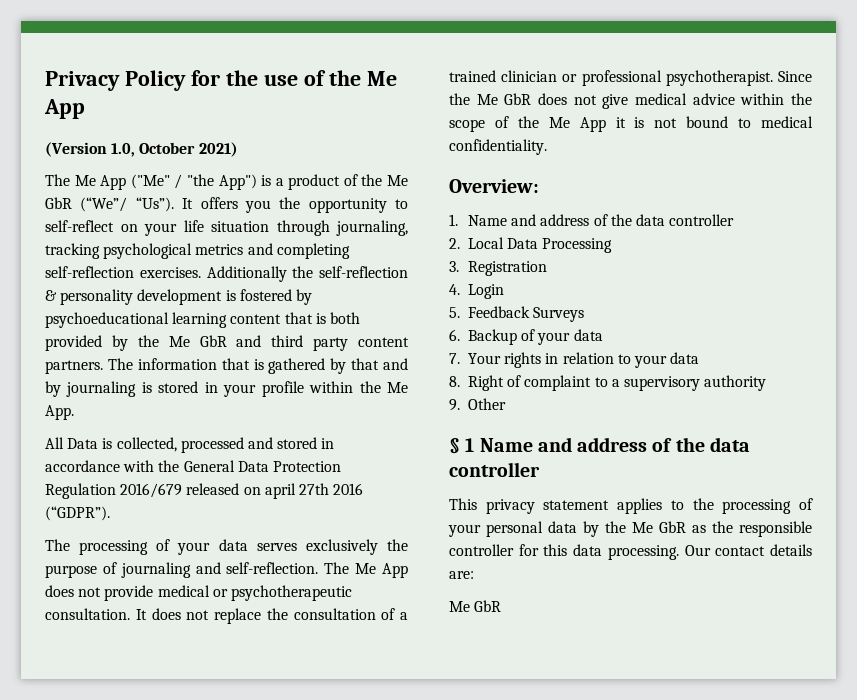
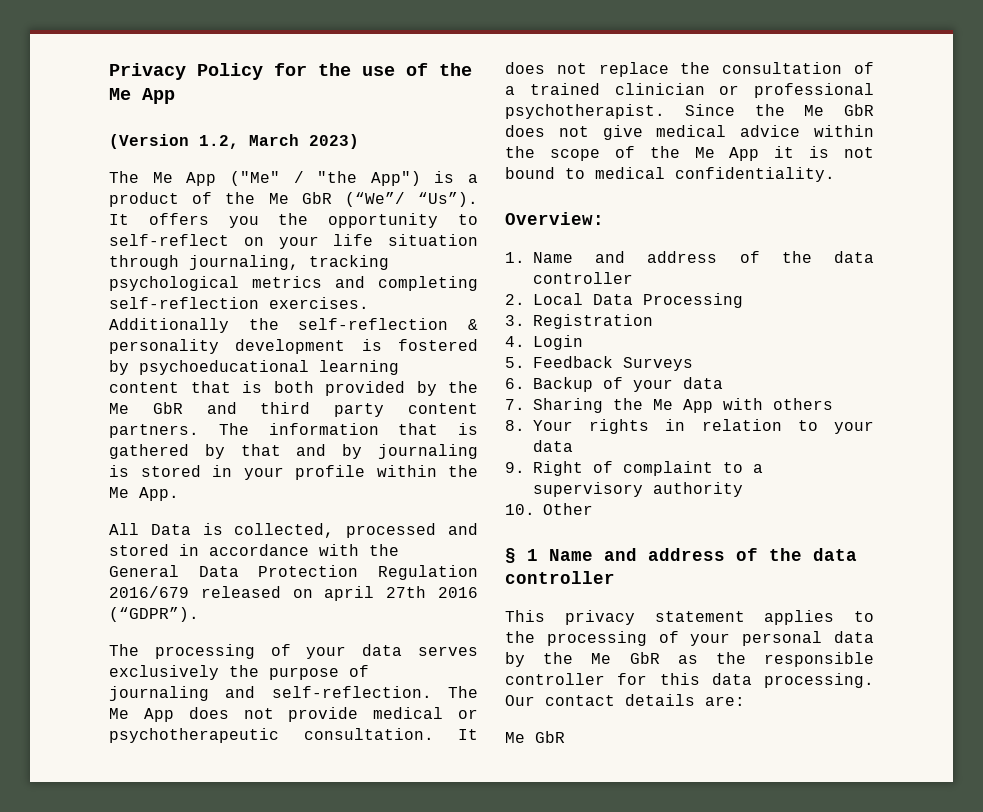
- (Version 1.0, October 2021)
+ (Version 1.2, March 2023)
- 7. Your rights in relation to your data
+ 7. Sharing the Me App with others
+ 8. Your rights in relation to your data
- 8. Right of complaint to a supervisory authority
+ 9. Right of complaint to a supervisory authority
- 9. Other
+ 10. Other

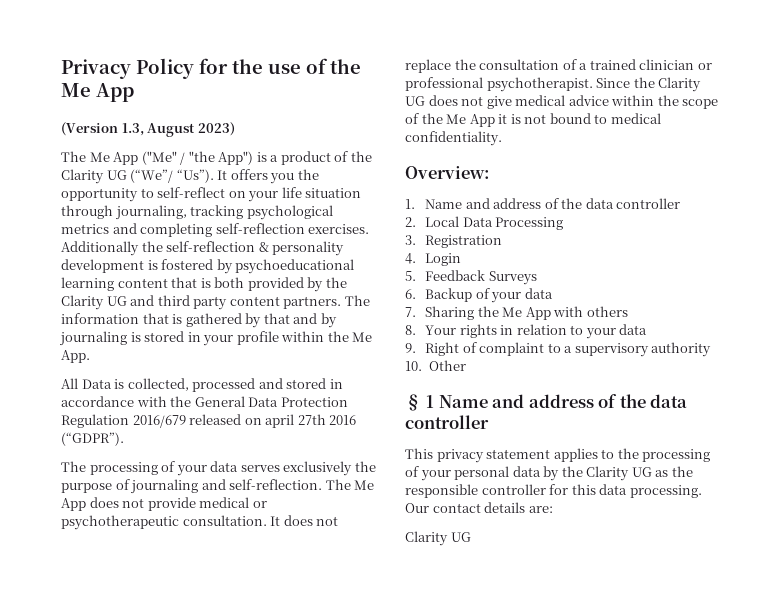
- (Version 1.2, March 2023)
+ (Version 1.3, August 2023)
- The Me App ("Me" / "the App") is a product of the Me GbR (“We”/ “Us”).
+ The Me App ("Me" / "the App") is a product of the Clarity UG (“We”/ “Us”).
- Additionally the self-reflection & personality development is fostered by psychoeducational learning content that is both provided by the Me GbR and third party content partners.
+ Additionally the self-reflection & personality development is fostered by psychoeducational learning content that is both provided by the Clarity UG and third party content partners.
- Since the Me GbR does not give medical advice within the scope of the Me App it is not bound to medical confidentiality.
+ Since the Clarity UG does not give medical advice within the scope of the Me App it is not bound to medical confidentiality.
- This privacy statement applies to the processing of your personal data by the Me GbR as the responsible controller for this data processing.
+ This privacy statement applies to the processing of your personal data by the Clarity UG as the responsible controller for this data processing.
  Our contact details are:
- Me GbR
+ Clarity UG

